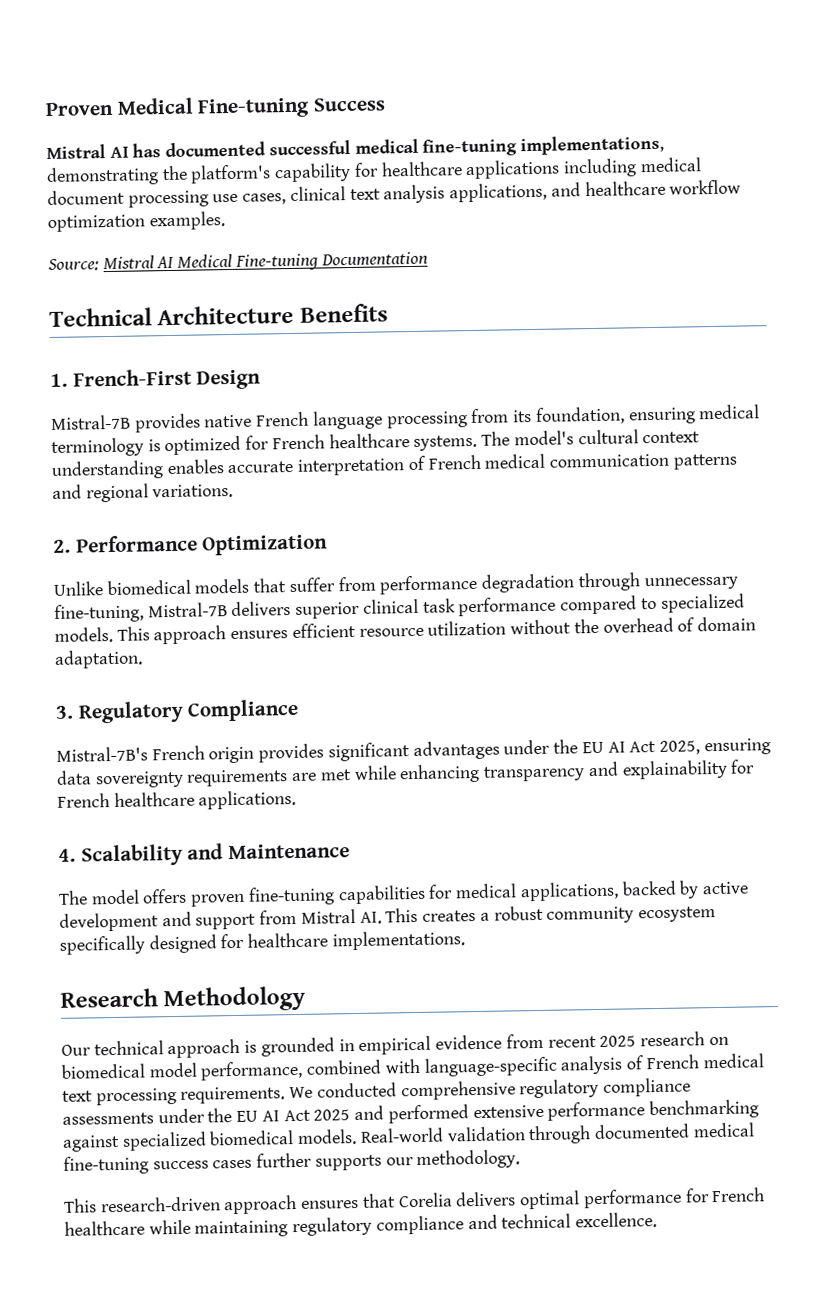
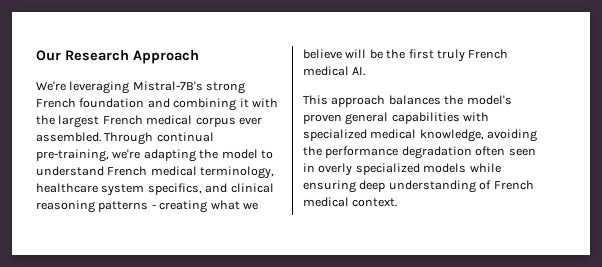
- Proven Medical Fine-tuning Success
- Mistral AI has documented successful medical fine-tuning implementations, demonstrating the platform's capability for healthcare applications including medical document processing use cases, clinical text analysis applications, and healthcare workflow optimization examples.
- Source: Mistral AI Medical Fine-tuning Documentation
- Technical Architecture Benefits
- 1. French-First Design
- Mistral-7B provides native French language processing from its foundation, ensuring medical terminology is optimized for French healthcare systems. The model's cultural context understanding enables accurate interpretation of French medical communication patterns and regional variations.
- 2. Performance Optimization
- Unlike biomedical models that suffer from performance degradation through unnecessary fine-tuning, Mistral-7B delivers superior clinical task performance compared to specialized models. This approach ensures efficient resource utilization without the overhead of domain adaptation.
- 3. Regulatory Compliance
- Mistral-7B's French origin provides significant advantages under the EU AI Act 2025, ensuring data sovereignty requirements are met while enhancing transparency and explainability for French healthcare applications.
- 4. Scalability and Maintenance
- The model offers proven fine-tuning capabilities for medical applications, backed by active development and support from Mistral AI. This creates a robust community ecosystem specifically designed for healthcare implementations.
- Research Methodology
- Our technical approach is grounded in empirical evidence from recent 2025 research on biomedical model performance, combined with language-specific analysis of French medical text processing requirements. We conducted comprehensive regulatory compliance assessments under the EU AI Act 2025 and performed extensive performance benchmarking against specialized biomedical models. Real-world validation through documented medical fine-tuning success cases further supports our methodology.
- This research-driven approach ensures that Corelia delivers optimal performance for French healthcare while maintaining regulatory compliance and technical excellence.
+ Our Research Approach
+ We're leveraging Mistral-7B's strong French foundation and combining it with the largest French medical corpus ever assembled. Through continual pre-training, we're adapting the model to understand French medical terminology, healthcare system specifics, and clinical reasoning patterns - creating what we believe will be the first truly French medical AI.
+ This approach balances the model's proven general capabilities with specialized medical knowledge, avoiding the performance degradation often seen in overly specialized models while ensuring deep understanding of French medical context.

